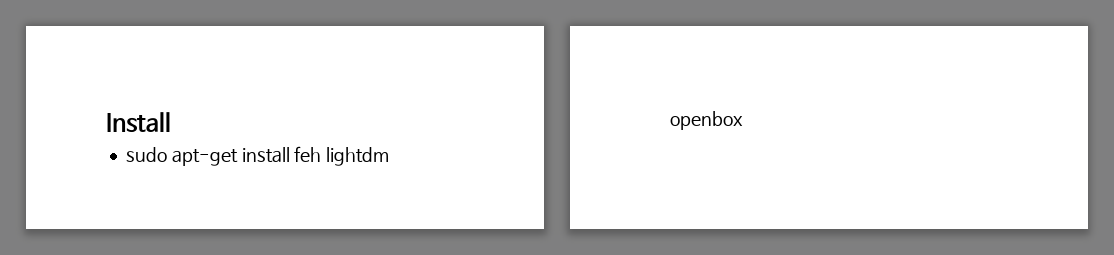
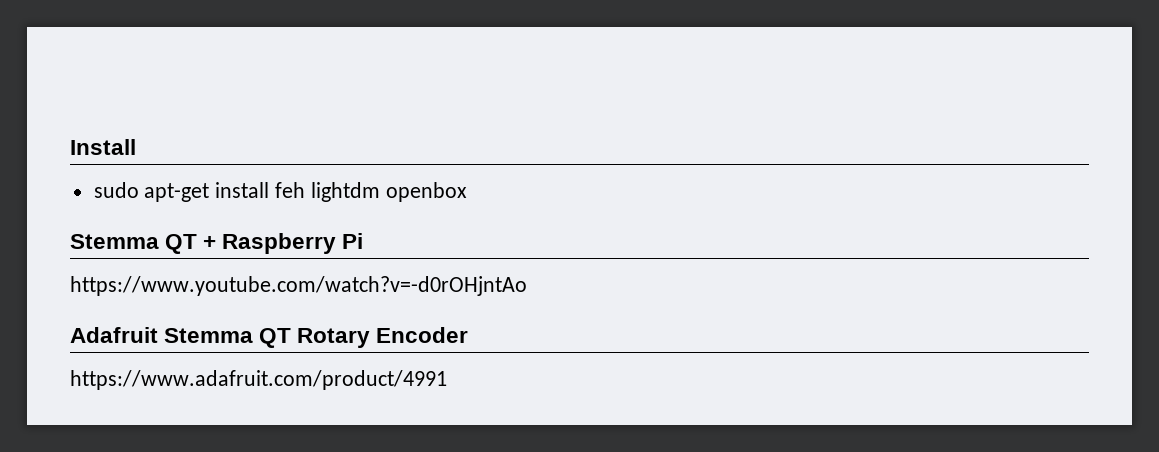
+ Stemma QT + Raspberry Pi
+ https://www.youtube.com/watch?v=-d0rOHjntAo
+ Adafruit Stemma QT Rotary Encoder
+ https://www.adafruit.com/product/4991

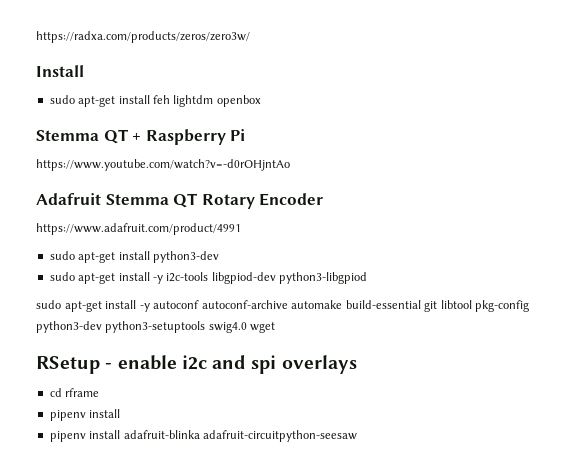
+ https://radxa.com/products/zeros/zero3w/
+ sudo apt-get install python3-dev
+ sudo apt-get install -y i2c-tools libgpiod-dev python3-libgpiod
+ sudo apt-get install -y autoconf autoconf-archive automake build-essential git libtool pkg-config python3-dev python3-setuptools swig4.0 wget
+ RSetup - enable i2c and spi overlays
+ cd rframe
+ pipenv install
+ pipenv install adafruit-blinka adafruit-circuitpython-seesaw

